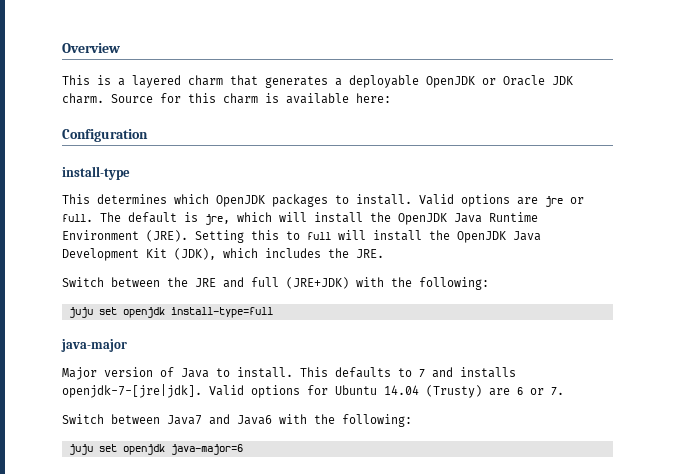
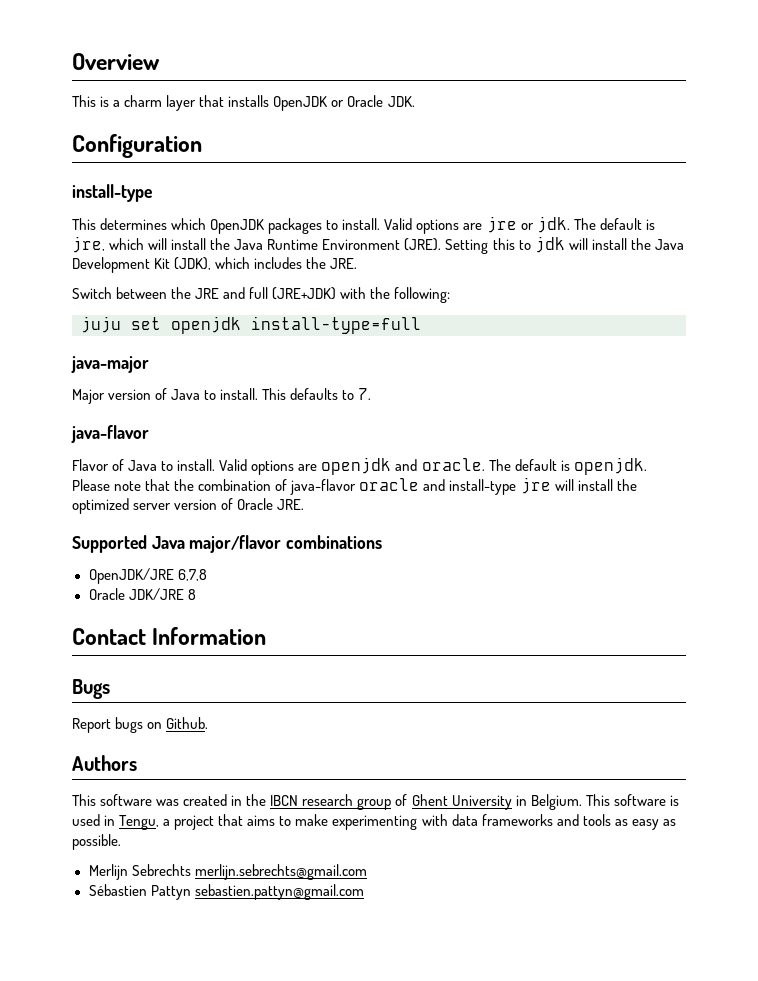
- This is a layered charm that generates a deployable OpenJDK or Oracle JDK charm. Source for this charm is available here:
+ This is a charm layer that installs OpenJDK or Oracle JDK.
- Valid options are jre or full.
+ Valid options are jre or jdk.
- The default is jre, which will install the OpenJDK Java Runtime Environment (JRE).
+ The default is jre, which will install the Java Runtime Environment (JRE).
- Setting this to full will install the OpenJDK Java Development Kit (JDK), which includes the JRE.
+ Setting this to jdk will install the Java Development Kit (JDK), which includes the JRE.
- This defaults to 7 and installs openjdk-7-[jre|jdk]. Valid options for Ubuntu 14.04 (Trusty) are 6 or 7.
- Switch between Java7 and Java6 with the following:
- juju set openjdk java-major=6
+ This defaults to 7.
+ java-flavor
+ Flavor of Java to install. Valid options are openjdk and oracle. The default is openjdk. Please note that the combination of java-flavor oracle and install-type jre will install the optimized server version of Oracle JRE.
+ Supported Java major/flavor combinations
+ OpenJDK/JRE 6,7,8
+ Oracle JDK/JRE 8
+ Contact Information
+ Bugs
+ Report bugs on Github.
+ Authors
+ This software was created in the IBCN research group of Ghent University in Belgium. This software is used in Tengu, a project that aims to make experimenting with data frameworks and tools as easy as possible.
+ Merlijn Sebrechts merlijn.sebrechts@gmail.com
+ Sébastien Pattyn sebastien.pattyn@gmail.com

